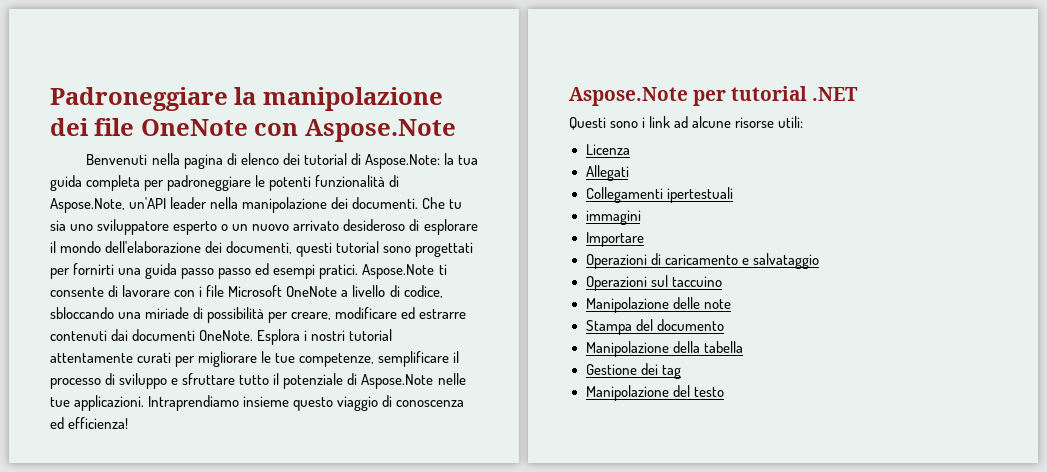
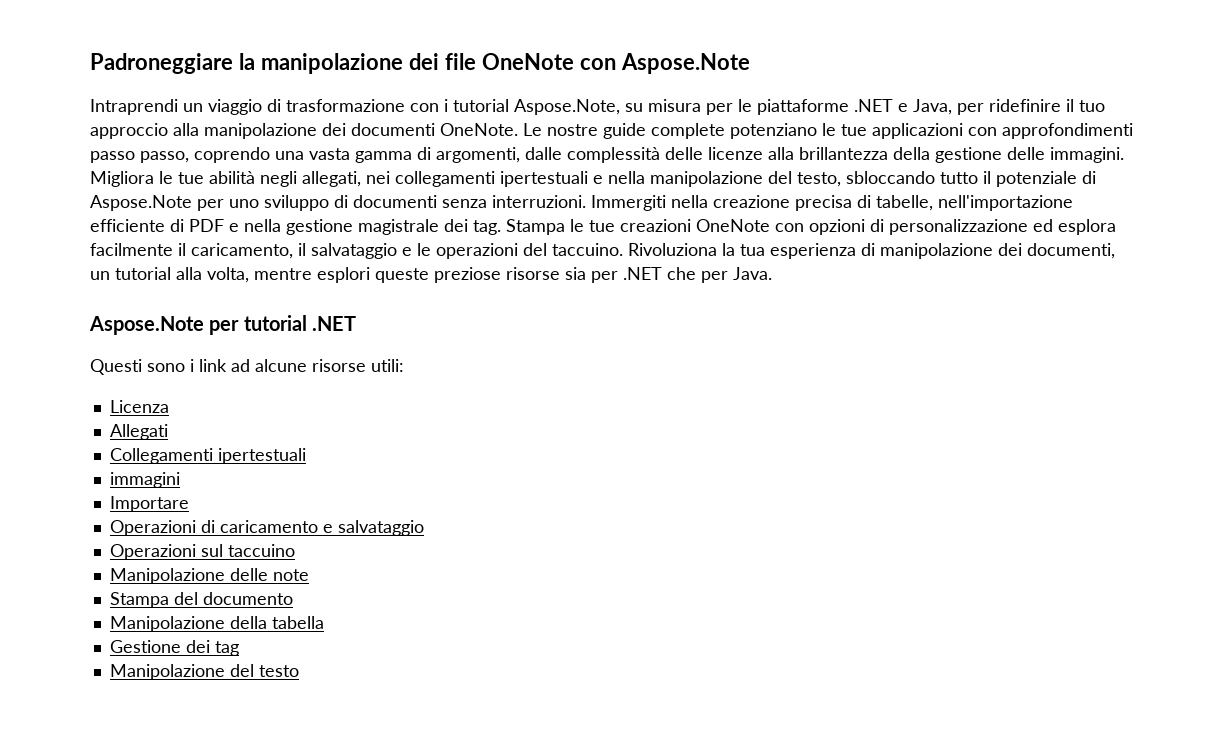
- Benvenuti nella pagina di elenco dei tutorial di Aspose.Note: la tua guida completa per padroneggiare le potenti funzionalità di Aspose.Note, un'API leader nella manipolazione dei documenti. Che tu sia uno sviluppatore esperto o un nuovo arrivato desideroso di esplorare il mondo dell'elaborazione dei documenti, questi tutorial sono progettati per fornirti una guida passo passo ed esempi pratici. Aspose.Note ti consente di lavorare con i file Microsoft OneNote a livello di codice, sbloccando una miriade di possibilità per creare, modificare ed estrarre contenuti dai documenti OneNote. Esplora i nostri tutorial attentamente curati per migliorare le tue competenze, semplificare il processo di sviluppo e sfruttare tutto il potenziale di Aspose.Note nelle tue applicazioni. Intraprendiamo insieme questo viaggio di conoscenza ed efficienza!
+ Intraprendi un viaggio di trasformazione con i tutorial Aspose.Note, su misura per le piattaforme .NET e Java, per ridefinire il tuo approccio alla manipolazione dei documenti OneNote. Le nostre guide complete potenziano le tue applicazioni con approfondimenti passo passo, coprendo una vasta gamma di argomenti, dalle complessità delle licenze alla brillantezza della gestione delle immagini. Migliora le tue abilità negli allegati, nei collegamenti ipertestuali e nella manipolazione del testo, sbloccando tutto il potenziale di Aspose.Note per uno sviluppo di documenti senza interruzioni. Immergiti nella creazione precisa di tabelle, nell'importazione efficiente di PDF e nella gestione magistrale dei tag. Stampa le tue creazioni OneNote con opzioni di personalizzazione ed esplora facilmente il caricamento, il salvataggio e le operazioni del taccuino. Rivoluziona la tua esperienza di manipolazione dei documenti, un tutorial alla volta, mentre esplori queste preziose risorse sia per .NET che per Java.

